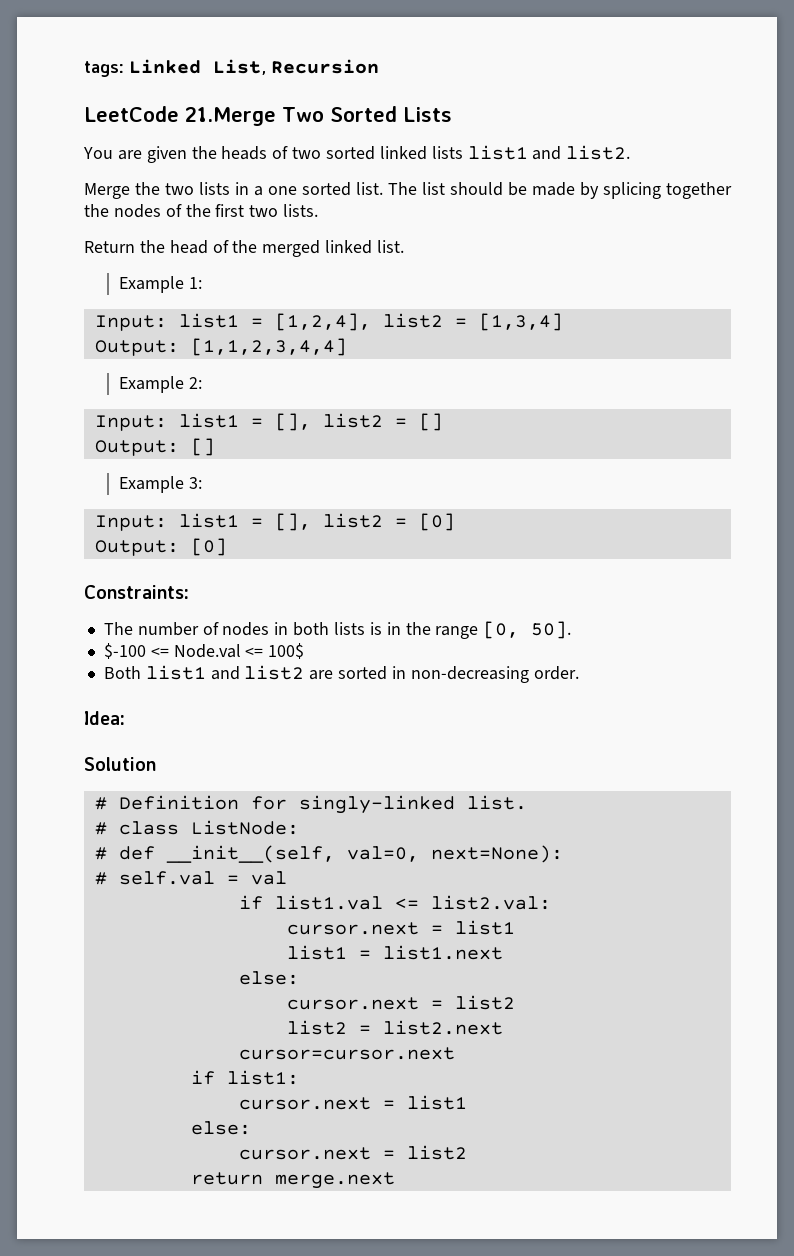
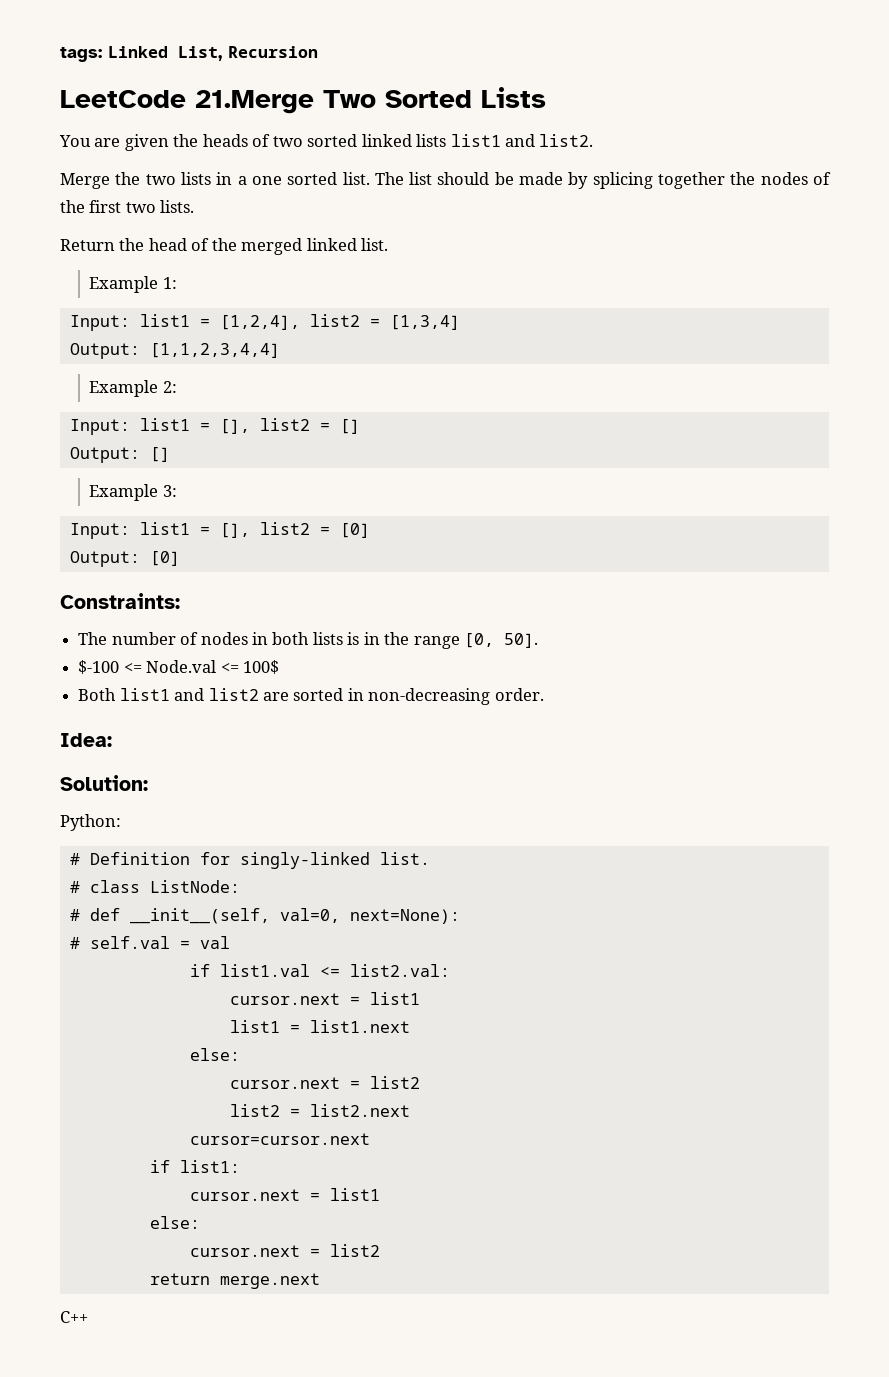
- Solution
+ Solution:
+ Python:
+ C++

